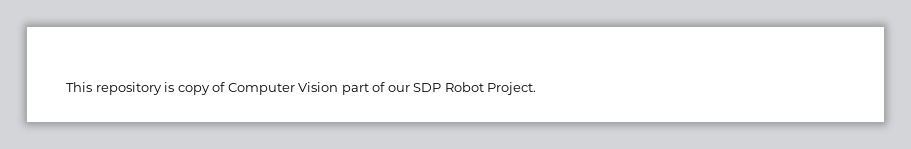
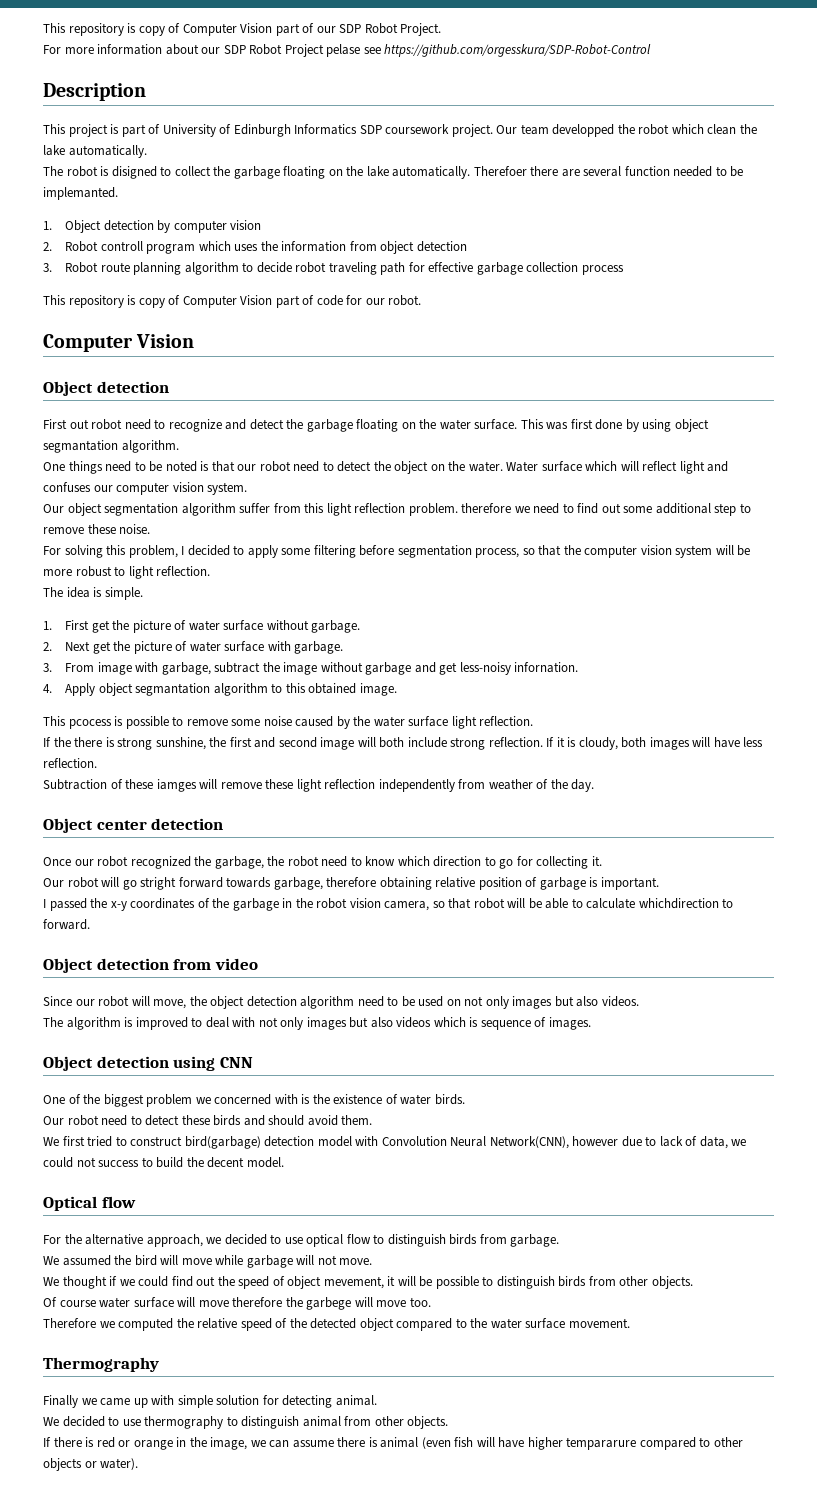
+ For more information about our SDP Robot Project pelase see https://github.com/orgesskura/SDP-Robot-Control
+ Description
+ This project is part of University of Edinburgh Informatics SDP coursework project. Our team developped the robot which clean the lake automatically.
+ The robot is disigned to collect the garbage floating on the lake automatically. Therefoer there are several function needed to be implemanted.
+ 1. Object detection by computer vision
+ 2. Robot controll program which uses the information from object detection
+ 3. Robot route planning algorithm to decide robot traveling path for effective garbage collection process
+ This repository is copy of Computer Vision part of code for our robot.
+ Computer Vision
+ Object detection
+ First out robot need to recognize and detect the garbage floating on the water surface. This was first done by using object segmantation algorithm.
+ One things need to be noted is that our robot need to detect the object on the water. Water surface which will reflect light and confuses our computer vision system.
+ Our object segmentation algorithm suffer from this light reflection problem. therefore we need to find out some additional step to remove these noise.
+ For solving this problem, I decided to apply some filtering before segmentation process, so that the computer vision system will be more robust to light reflection.
+ The idea is simple.
+ 1. First get the picture of water surface without garbage.
+ 2. Next get the picture of water surface with garbage.
+ 3. From image with garbage, subtract the image without garbage and get less-noisy infornation.
+ 4. Apply object segmantation algorithm to this obtained image.
+ This pcocess is possible to remove some noise caused by the water surface light reflection.
+ If the there is strong sunshine, the first and second image will both include strong reflection. If it is cloudy, both images will have less reflection.
+ Subtraction of these iamges will remove these light reflection independently from weather of the day.
+ Object center detection
+ Once our robot recognized the garbage, the robot need to know which direction to go for collecting it.
+ Our robot will go stright forward towards garbage, therefore obtaining relative position of garbage is important.
+ I passed the x-y coordinates of the garbage in the robot vision camera, so that robot will be able to calculate whichdirection to forward.
+ Object detection from video
+ Since our robot will move, the object detection algorithm need to be used on not only images but also videos.
+ The algorithm is improved to deal with not only images but also videos which is sequence of images.
+ Object detection using CNN
+ One of the biggest problem we concerned with is the existence of water birds.
+ Our robot need to detect these birds and should avoid them.
+ We first tried to construct bird(garbage) detection model with Convolution Neural Network(CNN), however due to lack of data, we could not success to build the decent model.
+ Optical flow
+ For the alternative approach, we decided to use optical flow to distinguish birds from garbage.
+ We assumed the bird will move while garbage will not move.
+ We thought if we could find out the speed of object mevement, it will be possible to distinguish birds from other objects.
+ Of course water surface will move therefore the garbege will move too.
+ Therefore we computed the relative speed of the detected object compared to the water surface movement.
+ Thermography
+ Finally we came up with simple solution for detecting animal.
+ We decided to use thermography to distinguish animal from other objects.
+ If there is red or orange in the image, we can assume there is animal (even fish will have higher tempararure compared to other objects or water).

